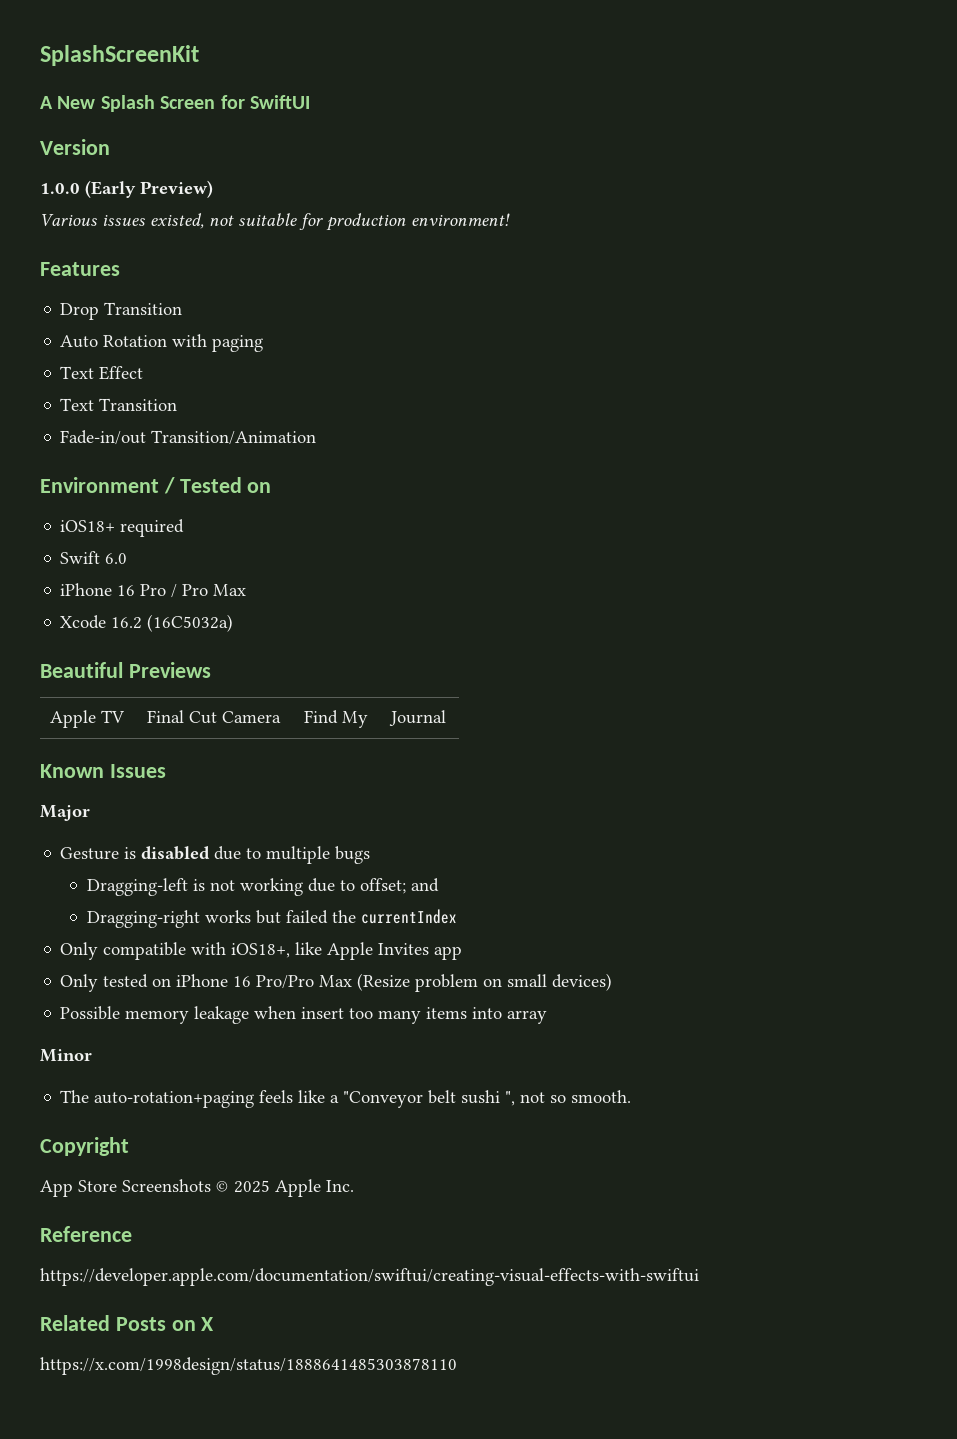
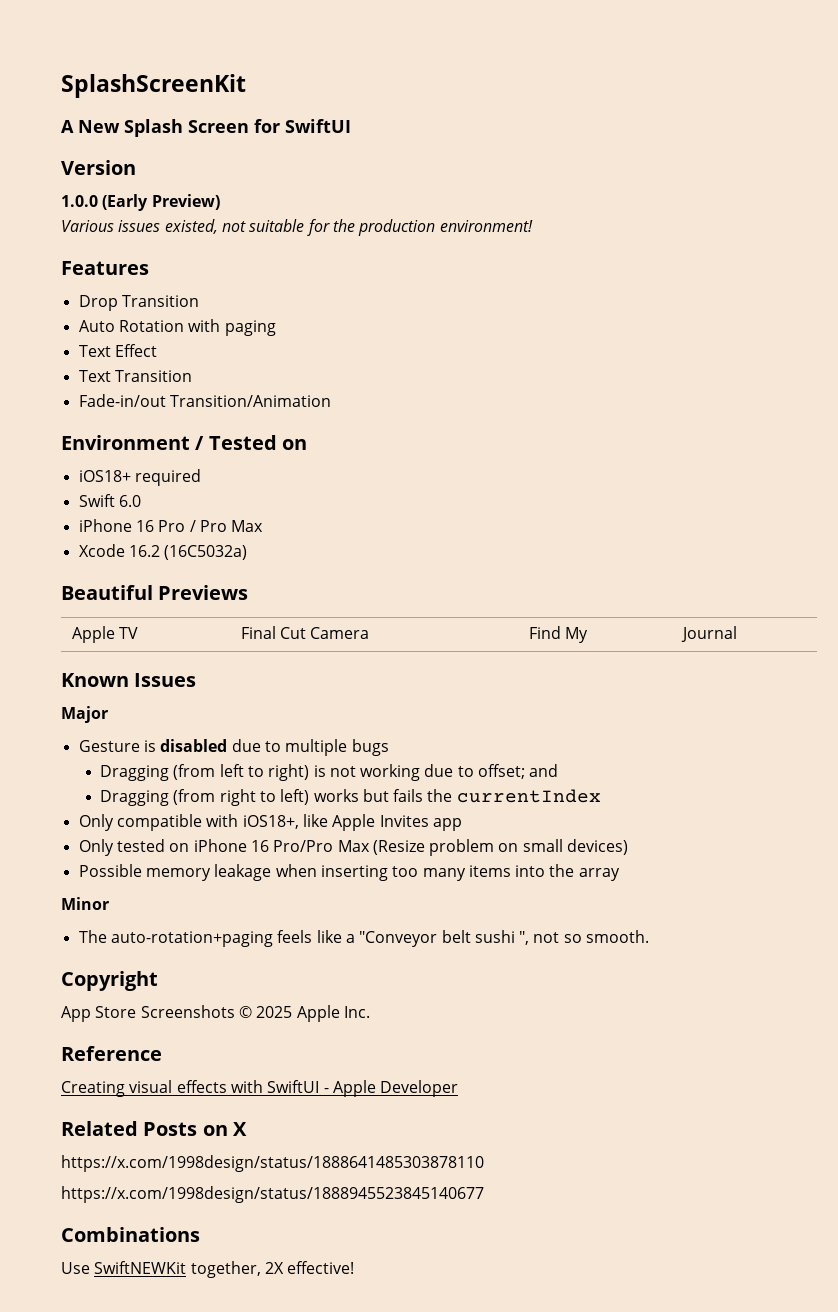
- Various issues existed, not suitable for production environment!
+ Various issues existed, not suitable for the production environment!
- Dragging-left is not working due to offset; and
+ Dragging (from left to right) is not working due to offset; and
- Dragging-right works but failed the currentIndex
+ Dragging (from right to left) works but fails the currentIndex
- Possible memory leakage when insert too many items into array
+ Possible memory leakage when inserting too many items into the array
- https://developer.apple.com/documentation/swiftui/creating-visual-effects-with-swiftui
+ Creating visual effects with SwiftUI - Apple Developer
+ https://x.com/1998design/status/1888945523845140677
+ Combinations
+ Use SwiftNEWKit together, 2X effective!

